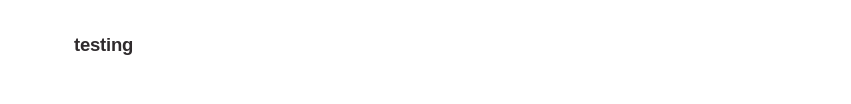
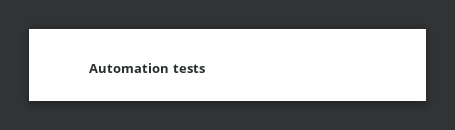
- testing
+ Automation tests

